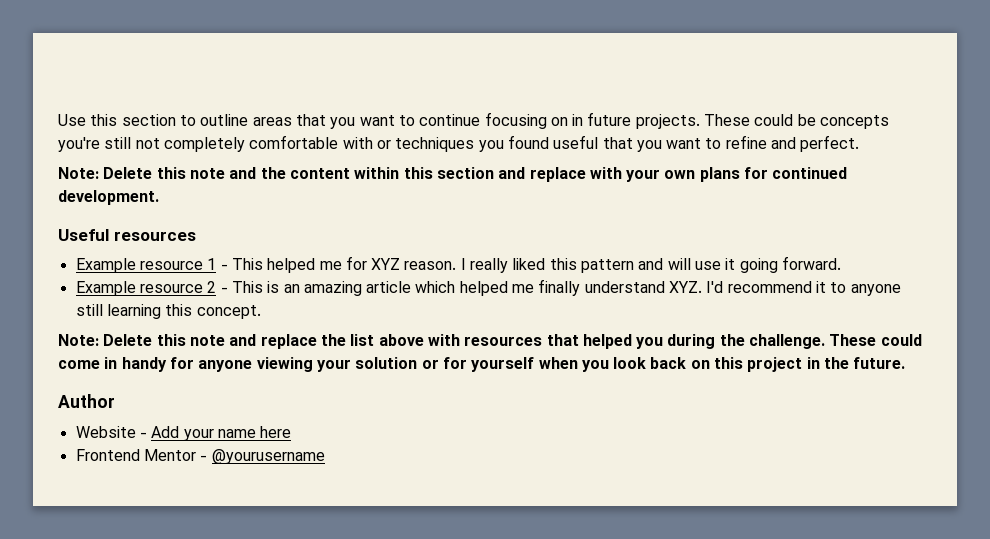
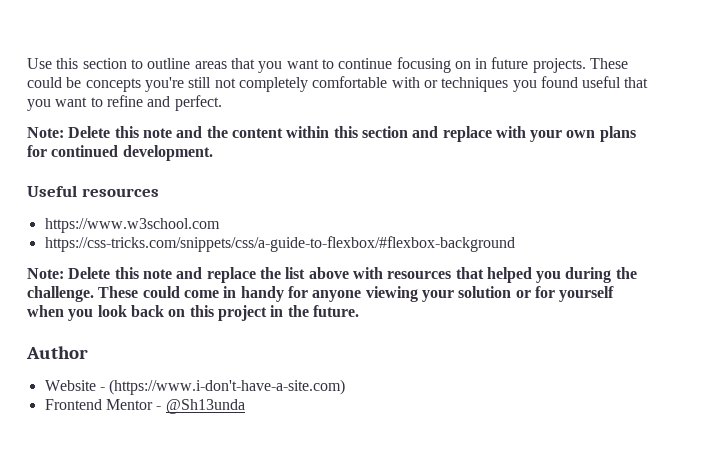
- Example resource 1 - This helped me for XYZ reason. I really liked this pattern and will use it going forward.
- Example resource 2 - This is an amazing article which helped me finally understand XYZ. I'd recommend it to anyone still learning this concept.
+ https://www.w3school.com
+ https://css-tricks.com/snippets/css/a-guide-to-flexbox/#flexbox-background
- Website - Add your name here
+ Website - (https://www.i-don't-have-a-site.com)
- Frontend Mentor - @yourusername
+ Frontend Mentor - @Sh13unda

